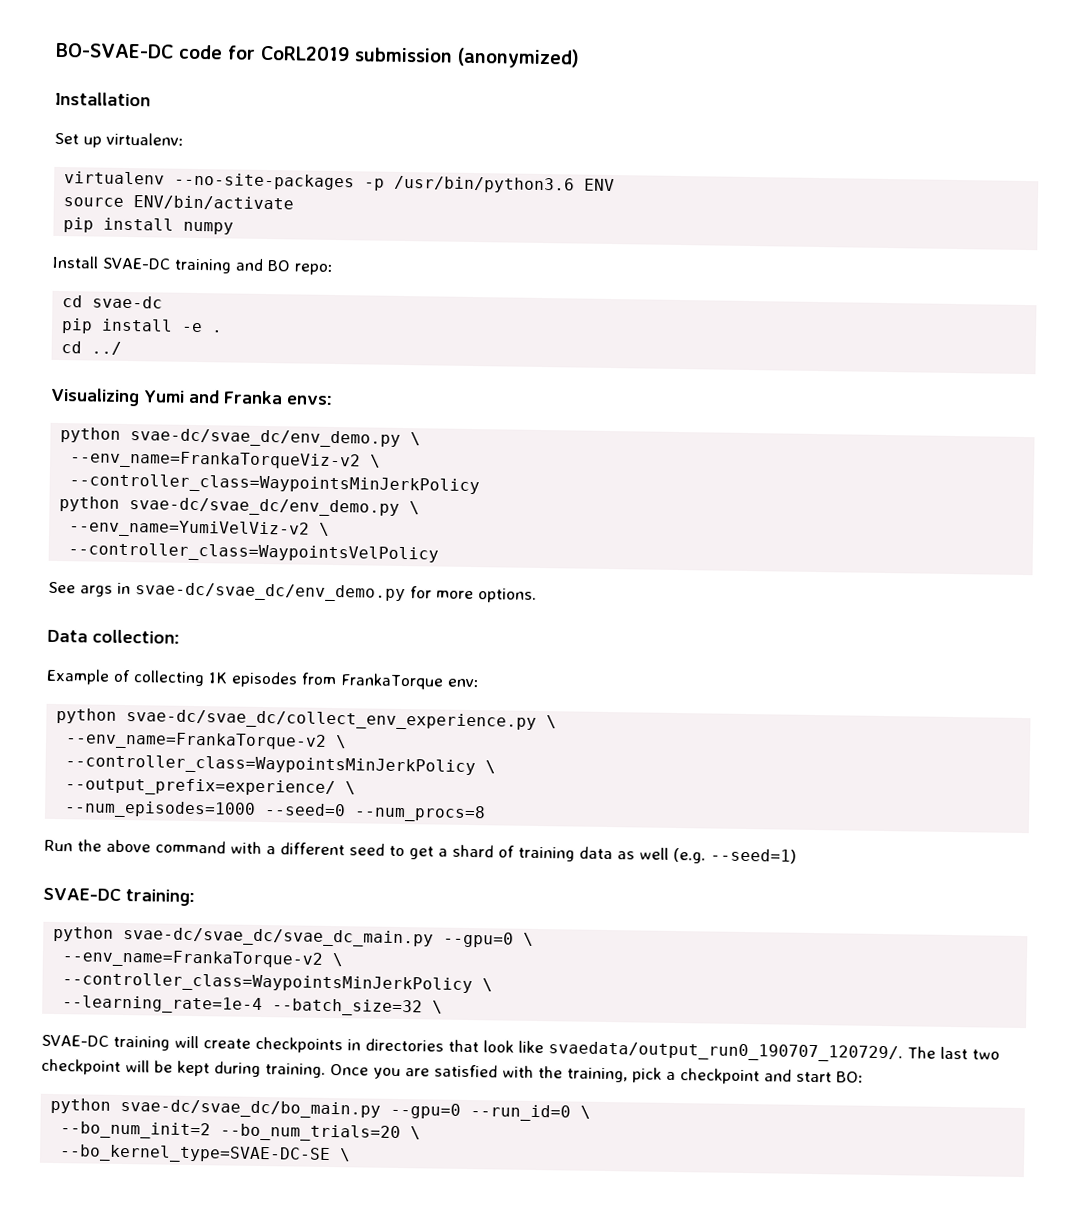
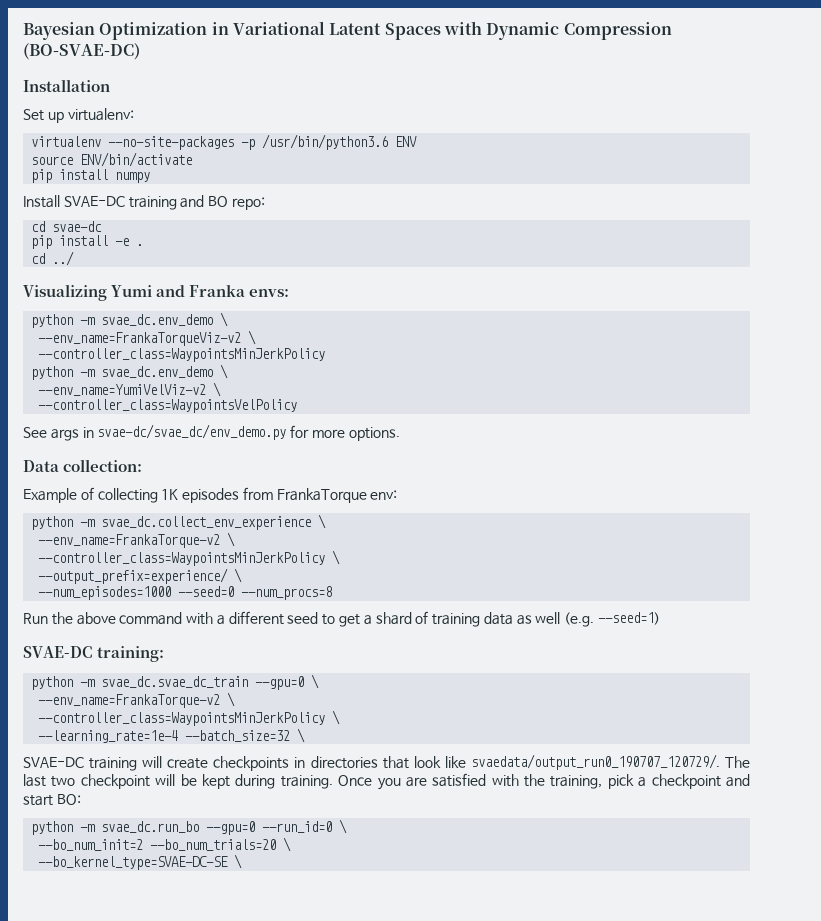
- BO-SVAE-DC code for CoRL2019 submission (anonymized)
+ Bayesian Optimization in Variational Latent Spaces with Dynamic Compression (BO-SVAE-DC)
  Visualizing Yumi and Franka envs:
- python svae-dc/svae_dc/env_demo.py \
+ python -m svae_dc.env_demo \
  --env_name=FrankaTorqueViz-v2 \
  --controller_class=WaypointsMinJerkPolicy
- python svae-dc/svae_dc/env_demo.py \
+ python -m svae_dc.env_demo \
- python svae-dc/svae_dc/collect_env_experience.py \
+ python -m svae_dc.collect_env_experience \
- python svae-dc/svae_dc/svae_dc_main.py --gpu=0 \
+ python -m svae_dc.svae_dc_train --gpu=0 \
- python svae-dc/svae_dc/bo_main.py --gpu=0 --run_id=0 \
+ python -m svae_dc.run_bo --gpu=0 --run_id=0 \

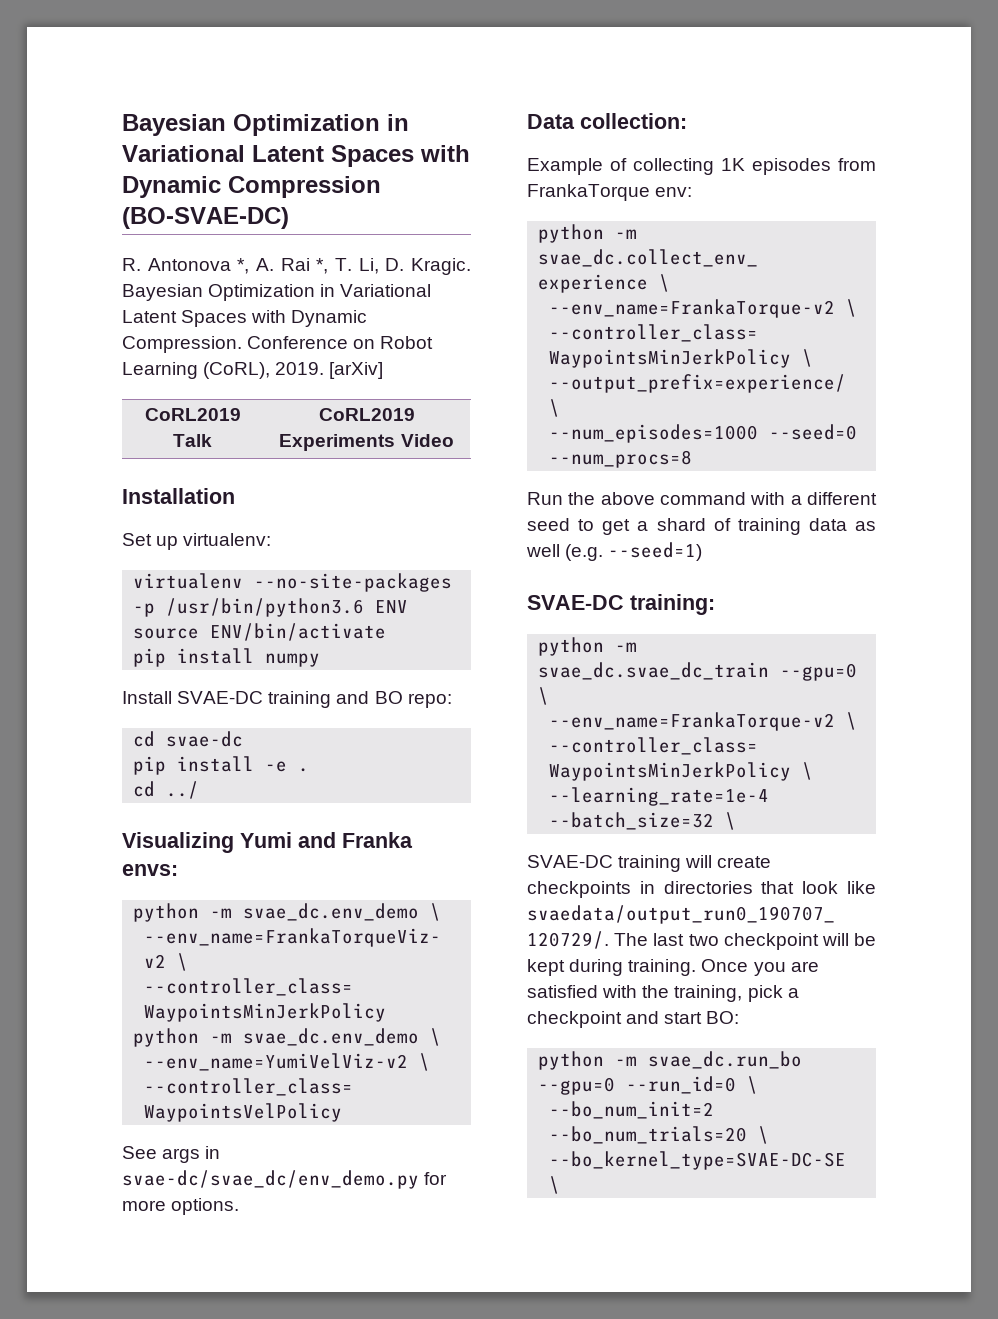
+ R. Antonova *, A. Rai *, T. Li, D. Kragic. Bayesian Optimization in Variational Latent Spaces with Dynamic Compression. Conference on Robot Learning (CoRL), 2019. [arXiv]
+ CoRL2019 Talk | CoRL2019 Experiments Video

